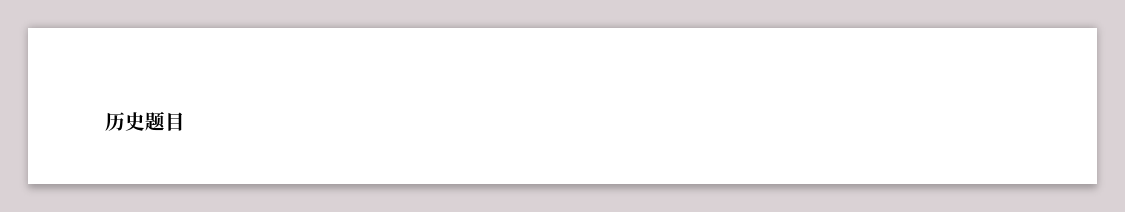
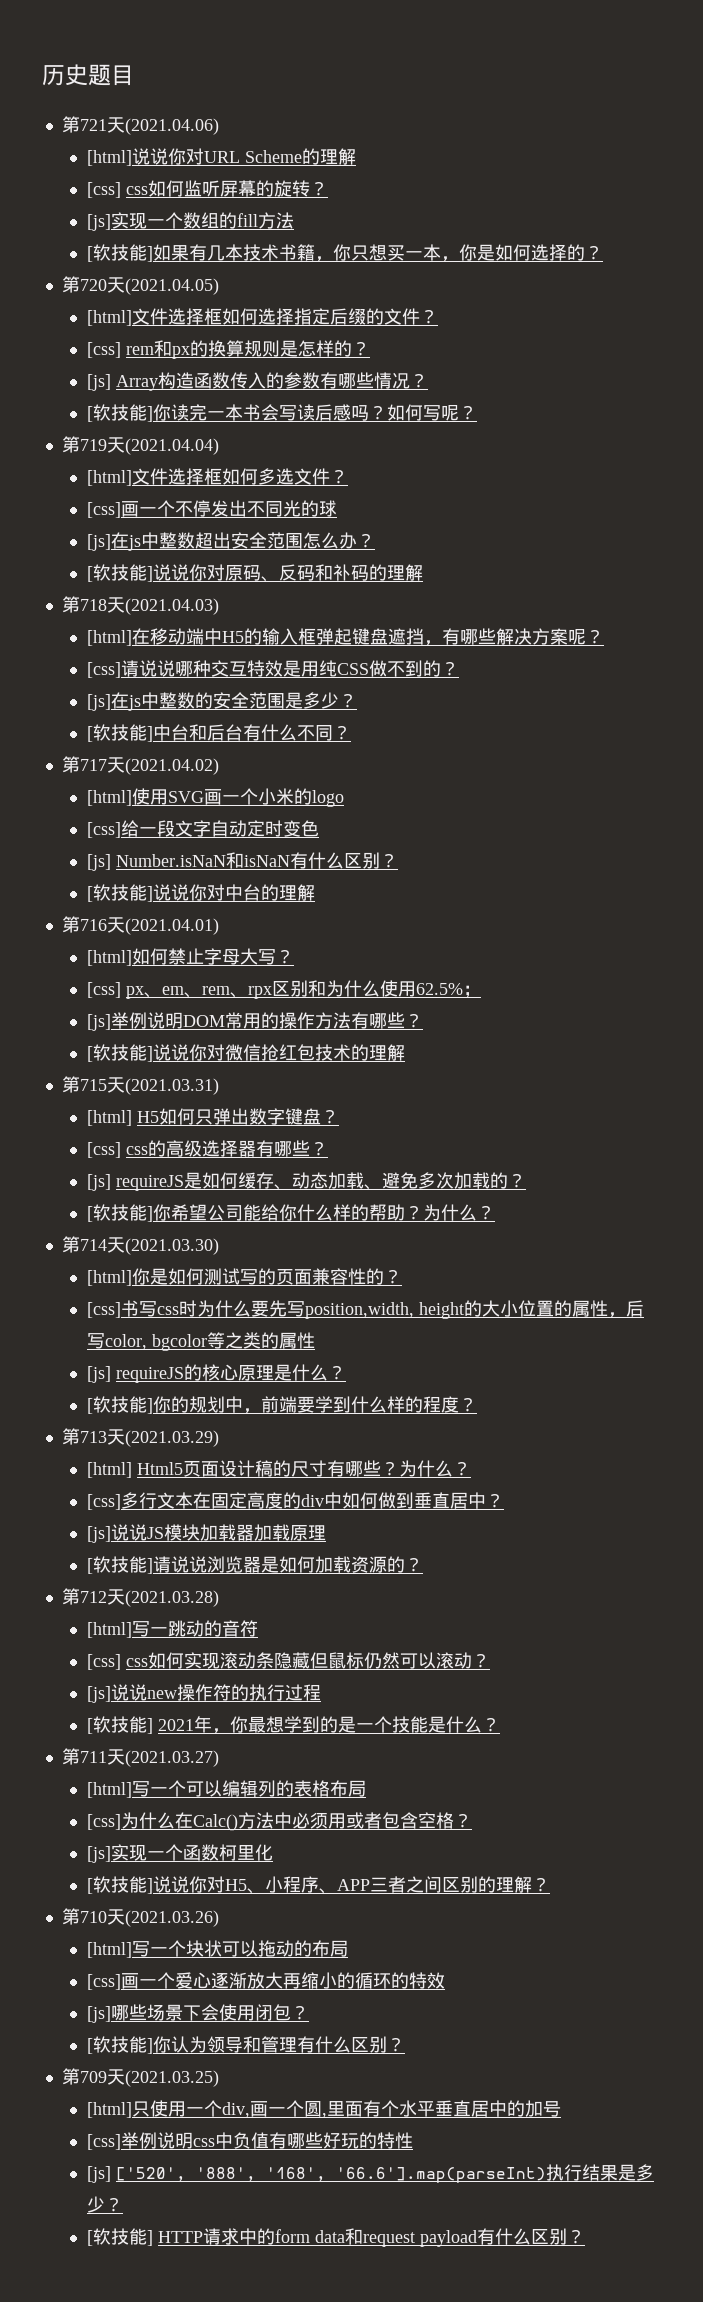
+ 第721天(2021.04.06)
+ [html]说说你对URL Scheme的理解
+ [css] css如何监听屏幕的旋转？
+ [js]实现一个数组的fill方法
+ [软技能]如果有几本技术书籍，你只想买一本，你是如何选择的？
+ 第720天(2021.04.05)
+ [html]文件选择框如何选择指定后缀的文件？
+ [css] rem和px的换算规则是怎样的？
+ [js] Array构造函数传入的参数有哪些情况？
+ [软技能]你读完一本书会写读后感吗？如何写呢？
+ 第719天(2021.04.04)
+ [html]文件选择框如何多选文件？
+ [css]画一个不停发出不同光的球
+ [js]在js中整数超出安全范围怎么办？
+ [软技能]说说你对原码、反码和补码的理解
+ 第718天(2021.04.03)
+ [html]在移动端中H5的输入框弹起键盘遮挡，有哪些解决方案呢？
+ [css]请说说哪种交互特效是用纯CSS做不到的？
+ [js]在js中整数的安全范围是多少？
+ [软技能]中台和后台有什么不同？
+ 第717天(2021.04.02)
+ [html]使用SVG画一个小米的logo
+ [css]给一段文字自动定时变色
+ [js] Number.isNaN和isNaN有什么区别？
+ [软技能]说说你对中台的理解
+ 第716天(2021.04.01)
+ [html]如何禁止字母大写？
+ [css] px、em、rem、rpx区别和为什么使用62.5%；
+ [js]举例说明DOM常用的操作方法有哪些？
+ [软技能]说说你对微信抢红包技术的理解
+ 第715天(2021.03.31)
+ [html] H5如何只弹出数字键盘？
+ [css] css的高级选择器有哪些？
+ [js] requireJS是如何缓存、动态加载、避免多次加载的？
+ [软技能]你希望公司能给你什么样的帮助？为什么？
+ 第714天(2021.03.30)
+ [html]你是如何测试写的页面兼容性的？
+ [css]书写css时为什么要先写position,width, height的大小位置的属性，后写color, bgcolor等之类的属性
+ [js] requireJS的核心原理是什么？
+ [软技能]你的规划中，前端要学到什么样的程度？
+ 第713天(2021.03.29)
+ [html] Html5页面设计稿的尺寸有哪些？为什么？
+ [css]多行文本在固定高度的div中如何做到垂直居中？
+ [js]说说JS模块加载器加载原理
+ [软技能]请说说浏览器是如何加载资源的？
+ 第712天(2021.03.28)
+ [html]写一跳动的音符
+ [css] css如何实现滚动条隐藏但鼠标仍然可以滚动？
+ [js]说说new操作符的执行过程
+ [软技能] 2021年，你最想学到的是一个技能是什么？
+ 第711天(2021.03.27)
+ [html]写一个可以编辑列的表格布局
+ [css]为什么在Calc()方法中必须用或者包含空格？
+ [js]实现一个函数柯里化
+ [软技能]说说你对H5、小程序、APP三者之间区别的理解？
+ 第710天(2021.03.26)
+ [html]写一个块状可以拖动的布局
+ [css]画一个爱心逐渐放大再缩小的循环的特效
+ [js]哪些场景下会使用闭包？
+ [软技能]你认为领导和管理有什么区别？
+ 第709天(2021.03.25)
+ [html]只使用一个div,画一个圆,里面有个水平垂直居中的加号
+ [css]举例说明css中负值有哪些好玩的特性
+ [js] ['520', '888', '168', '66.6'].map(parseInt)执行结果是多少？
+ [软技能] HTTP请求中的form data和request payload有什么区别？

